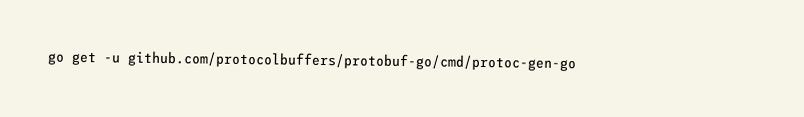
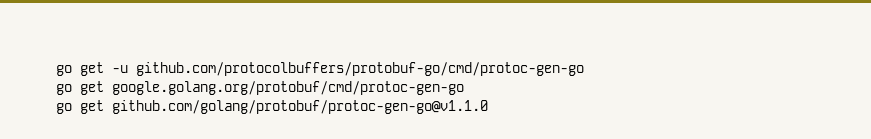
+ go get google.golang.org/protobuf/cmd/protoc-gen-go
+ go get github.com/golang/protobuf/protoc-gen-go@v1.1.0

